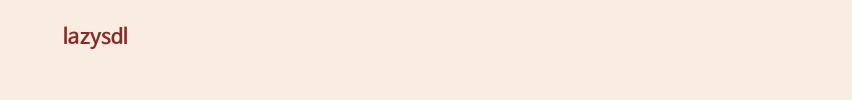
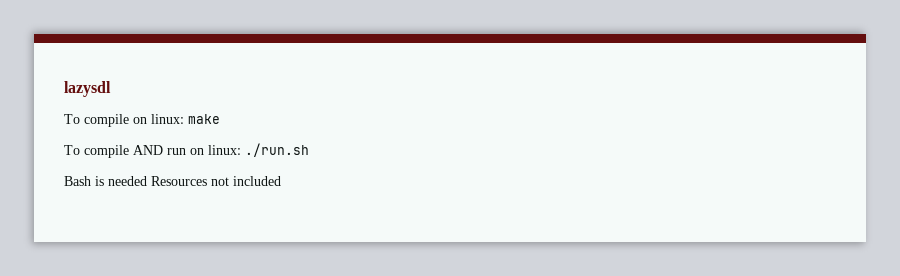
+ To compile on linux: make
+ To compile AND run on linux: ./run.sh
+ Bash is needed Resources not included

